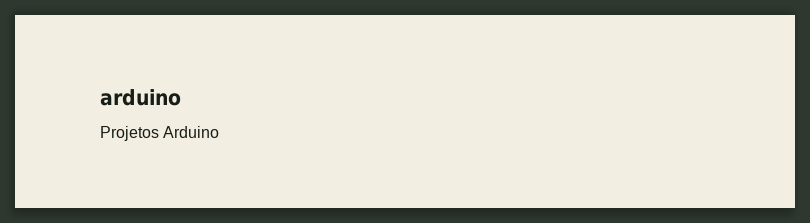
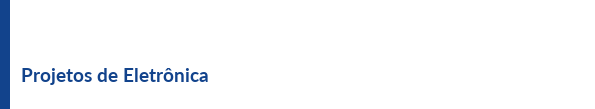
- arduino
- Projetos Arduino
+ Projetos de Eletrônica

